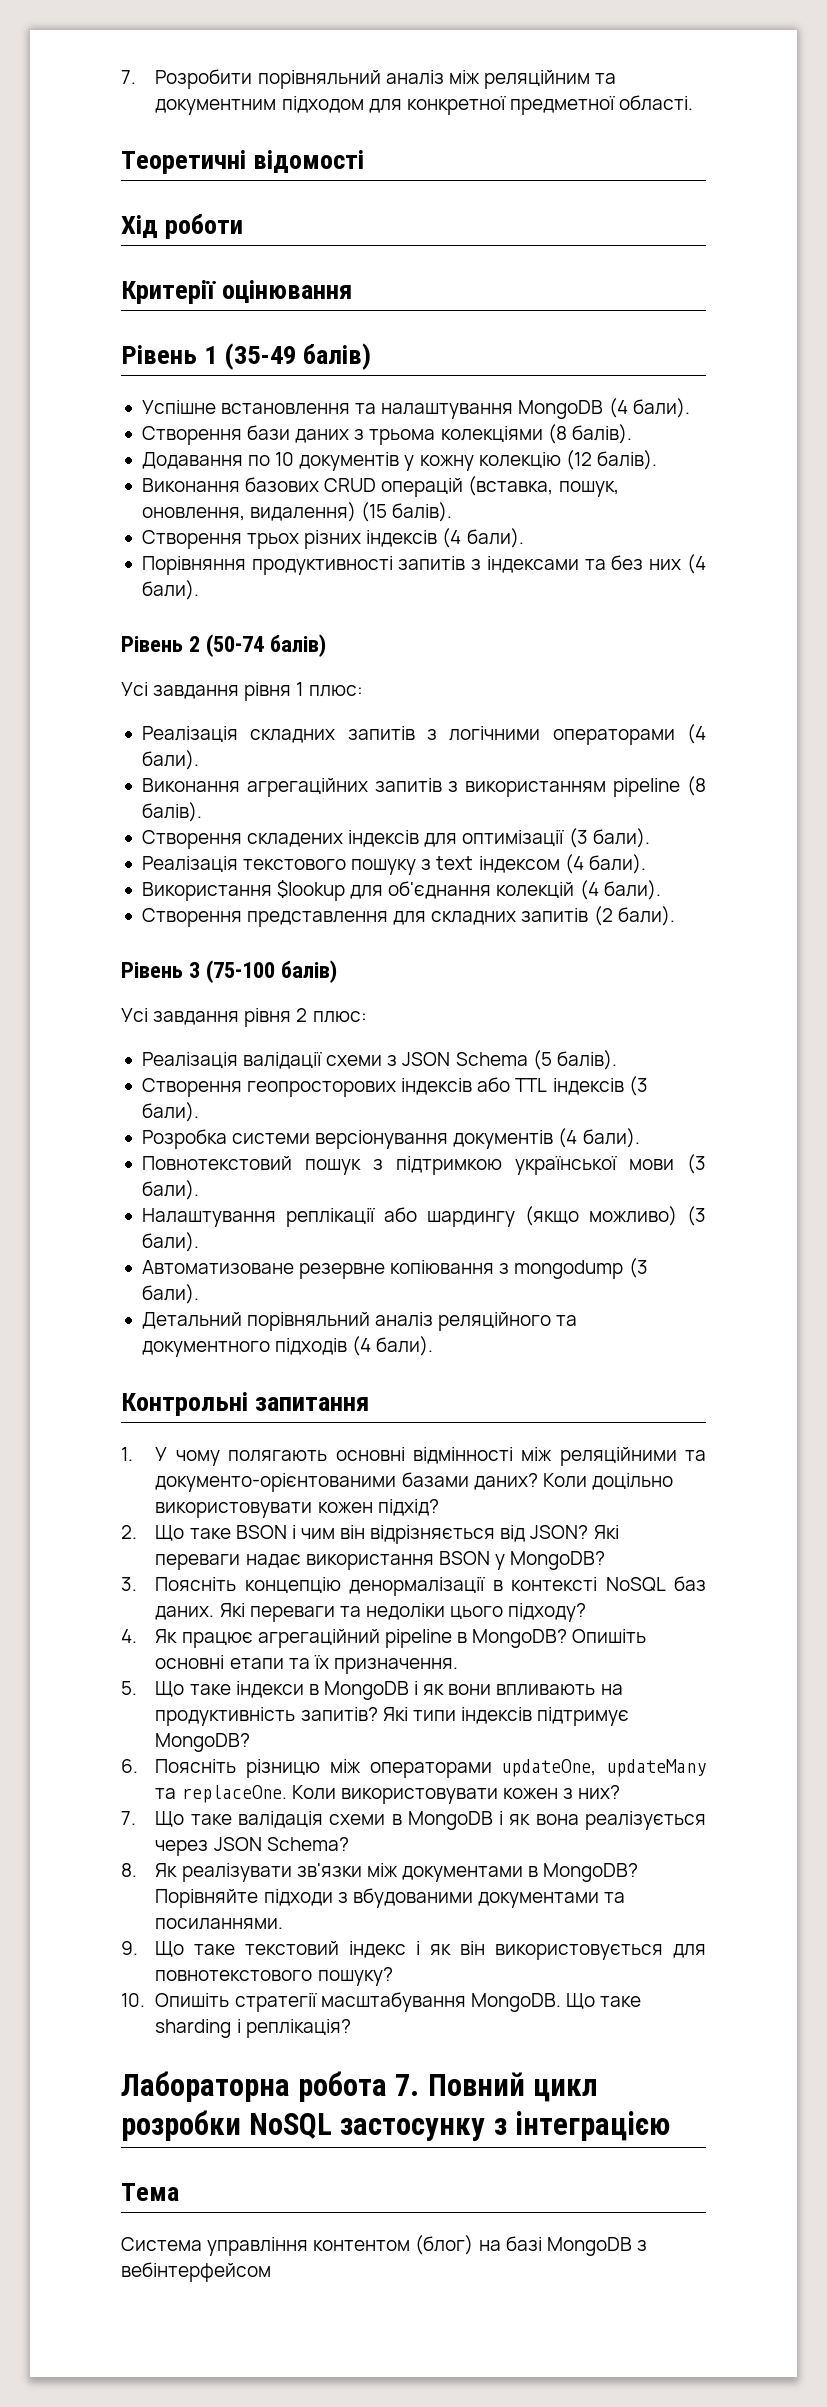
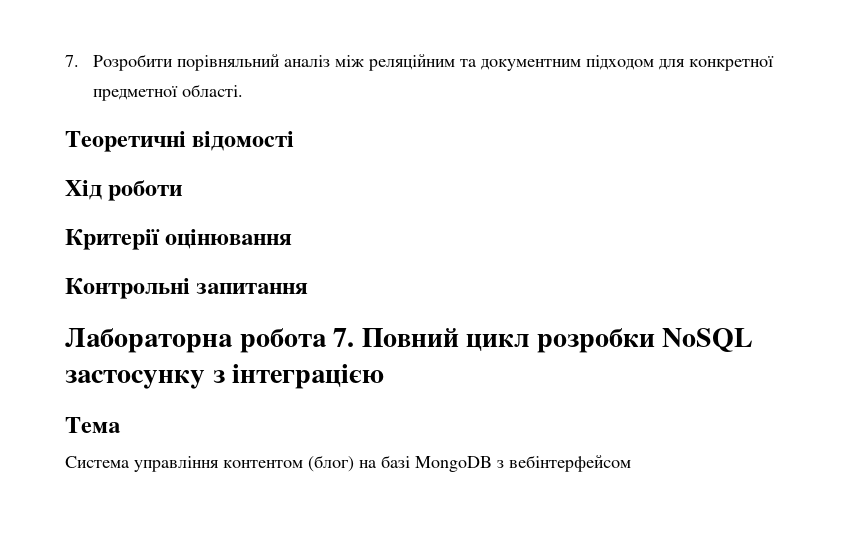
- Рівень 1 (35-49 балів)
- Успішне встановлення та налаштування MongoDB (4 бали).
- Створення бази даних з трьома колекціями (8 балів).
- Додавання по 10 документів у кожну колекцію (12 балів).
- Виконання базових CRUD операцій (вставка, пошук, оновлення, видалення) (15 балів).
- Створення трьох різних індексів (4 бали).
- Порівняння продуктивності запитів з індексами та без них (4 бали).
- Рівень 2 (50-74 балів)
- Усі завдання рівня 1 плюс:
- Реалізація складних запитів з логічними операторами (4 бали).
- Виконання агрегаційних запитів з використанням pipeline (8 балів).
- Створення складених індексів для оптимізації (3 бали).
- Реалізація текстового пошуку з text індексом (4 бали).
- Використання $lookup для об'єднання колекцій (4 бали).
- Створення представлення для складних запитів (2 бали).
- Рівень 3 (75-100 балів)
- Усі завдання рівня 2 плюс:
- Реалізація валідації схеми з JSON Schema (5 балів).
- Створення геопросторових індексів або TTL індексів (3 бали).
- Розробка системи версіонування документів (4 бали).
- Повнотекстовий пошук з підтримкою української мови (3 бали).
- Налаштування реплікації або шардингу (якщо можливо) (3 бали).
- Автоматизоване резервне копіювання з mongodump (3 бали).
- Детальний порівняльний аналіз реляційного та документного підходів (4 бали).
  Контрольні запитання
- 1. У чому полягають основні відмінності між реляційними та документо-орієнтованими базами даних? Коли доцільно використовувати кожен підхід?
- 2. Що таке BSON і чим він відрізняється від JSON? Які переваги надає використання BSON у MongoDB?
- 3. Поясніть концепцію денормалізації в контексті NoSQL баз даних. Які переваги та недоліки цього підходу?
- 4. Як працює агрегаційний pipeline в MongoDB? Опишіть основні етапи та їх призначення.
- 5. Що таке індекси в MongoDB і як вони впливають на продуктивність запитів? Які типи індексів підтримує MongoDB?
- 6. Поясніть різницю між операторами updateOne, updateMany та replaceOne. Коли використовувати кожен з них?
- 7. Що таке валідація схеми в MongoDB і як вона реалізується через JSON Schema?
- 8. Як реалізувати зв'язки між документами в MongoDB? Порівняйте підходи з вбудованими документами та посиланнями.
- 9. Що таке текстовий індекс і як він використовується для повнотекстового пошуку?
- 10. Опишіть стратегії масштабування MongoDB. Що таке sharding і реплікація?

